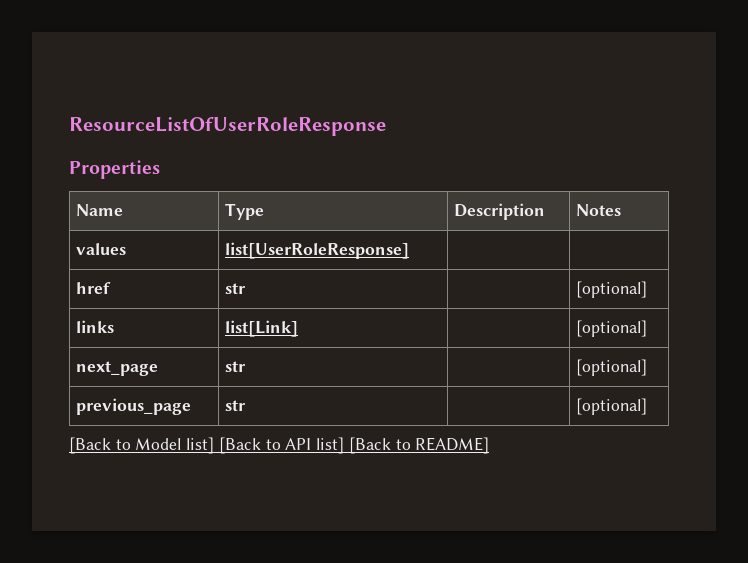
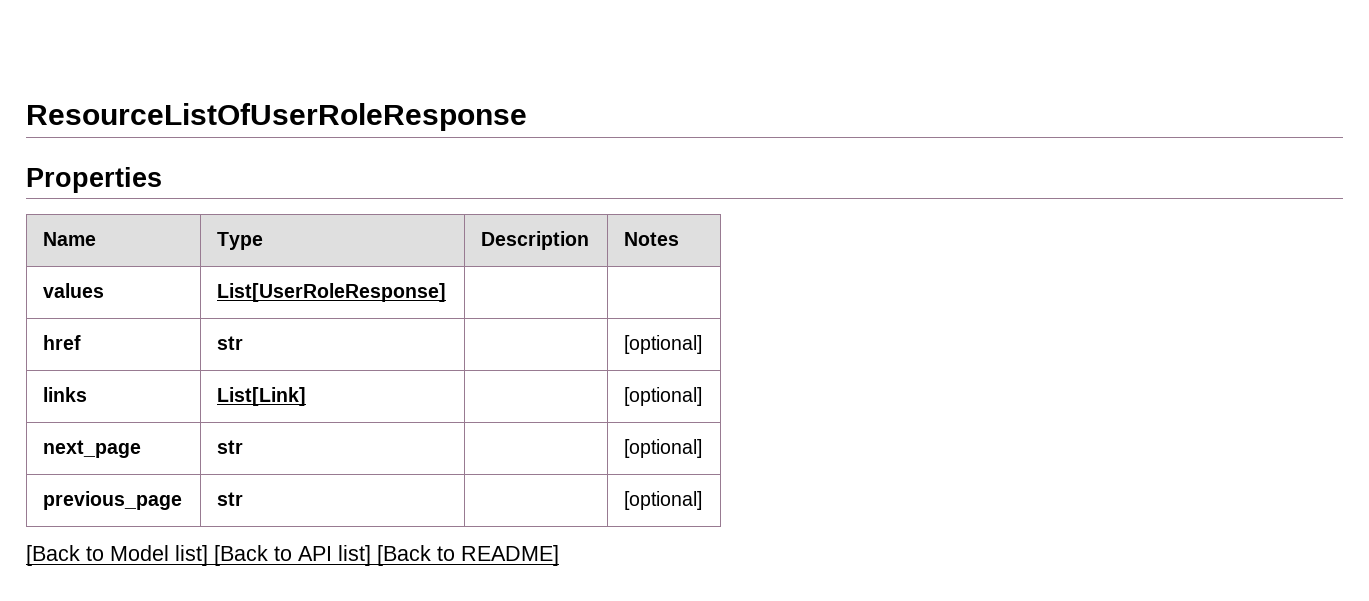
- values | list[UserRoleResponse] | |
+ values | List[UserRoleResponse] | |
- links | list[Link] | | [optional]
+ links | List[Link] | | [optional]

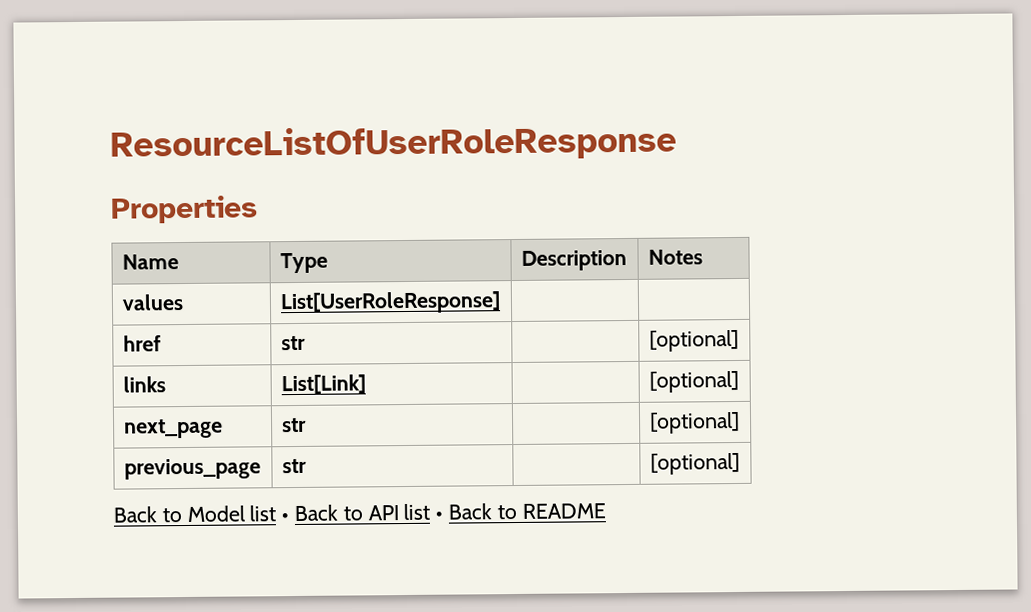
- [Back to Model list] [Back to API list] [Back to README]
+ Back to Model list • Back to API list • Back to README

